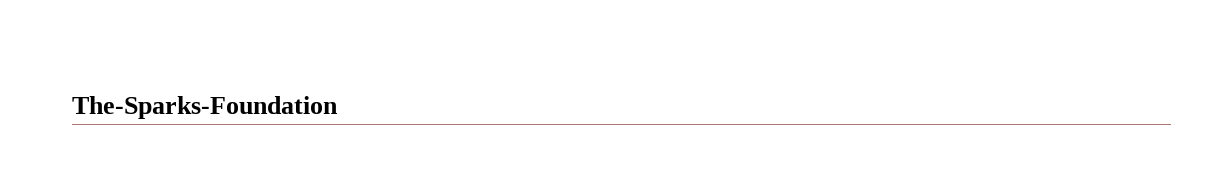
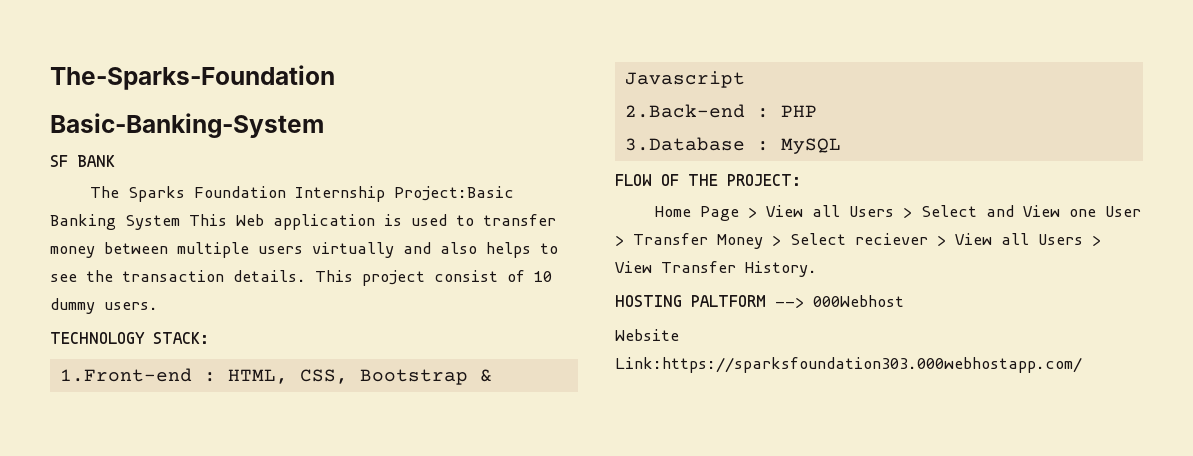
+ Basic-Banking-System
+ SF BANK
+ The Sparks Foundation Internship Project:Basic Banking System This Web application is used to transfer money between multiple users virtually and also helps to see the transaction details. This project consist of 10 dummy users.
+ TECHNOLOGY STACK:
+ 1.Front-end : HTML, CSS, Bootstrap & Javascript
+ 2.Back-end : PHP
+ 3.Database : MySQL
+ FLOW OF THE PROJECT:
+ Home Page > View all Users > Select and View one User > Transfer Money > Select reciever > View all Users > View Transfer History.
+ HOSTING PALTFORM --> 000Webhost
+ Website Link:https://sparksfoundation303.000webhostapp.com/

